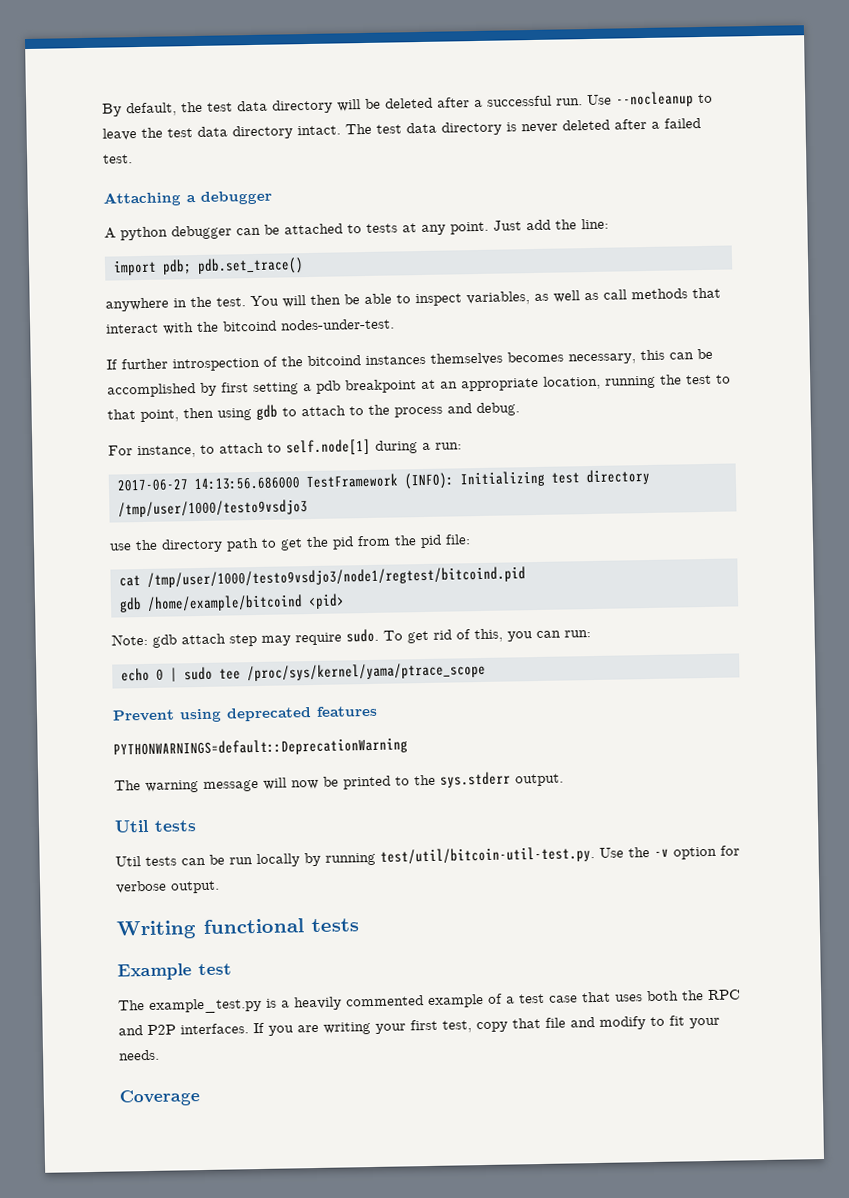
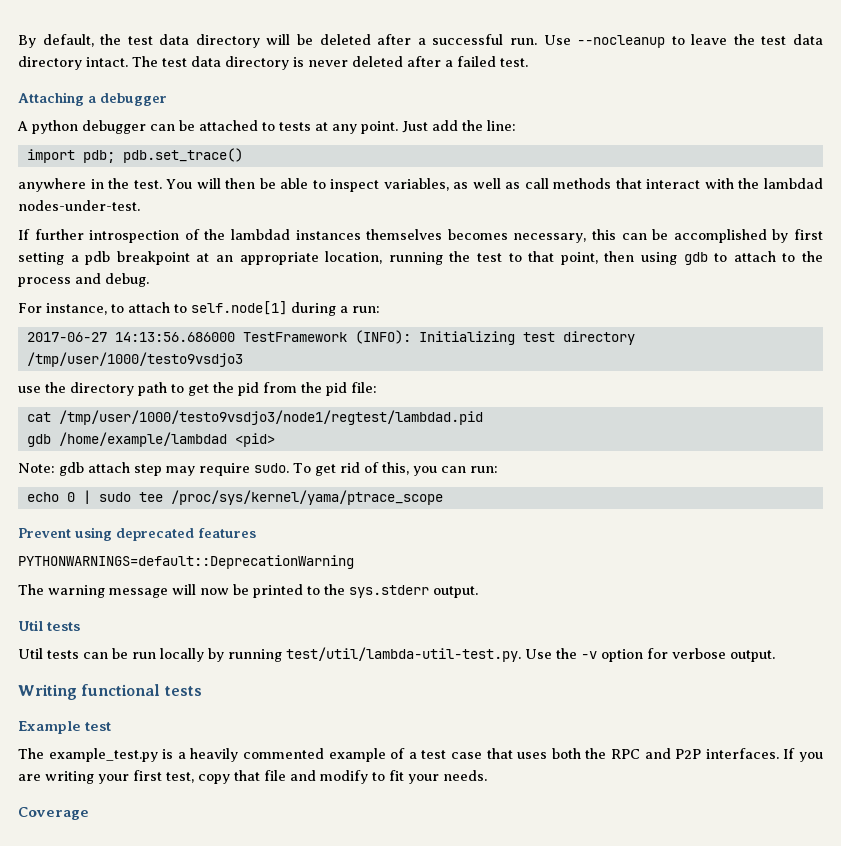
- You will then be able to inspect variables, as well as call methods that interact with the bitcoind nodes-under-test.
+ You will then be able to inspect variables, as well as call methods that interact with the lambdad nodes-under-test.
- If further introspection of the bitcoind instances themselves becomes necessary, this can be accomplished by first setting a pdb breakpoint at an appropriate location, running the test to that point, then using gdb to attach to the process and debug.
+ If further introspection of the lambdad instances themselves becomes necessary, this can be accomplished by first setting a pdb breakpoint at an appropriate location, running the test to that point, then using gdb to attach to the process and debug.
- cat /tmp/user/1000/testo9vsdjo3/node1/regtest/bitcoind.pid
- gdb /home/example/bitcoind <pid>
+ cat /tmp/user/1000/testo9vsdjo3/node1/regtest/lambdad.pid
+ gdb /home/example/lambdad <pid>
- Util tests can be run locally by running test/util/bitcoin-util-test.py. Use the -v option for verbose output.
+ Util tests can be run locally by running test/util/lambda-util-test.py. Use the -v option for verbose output.

